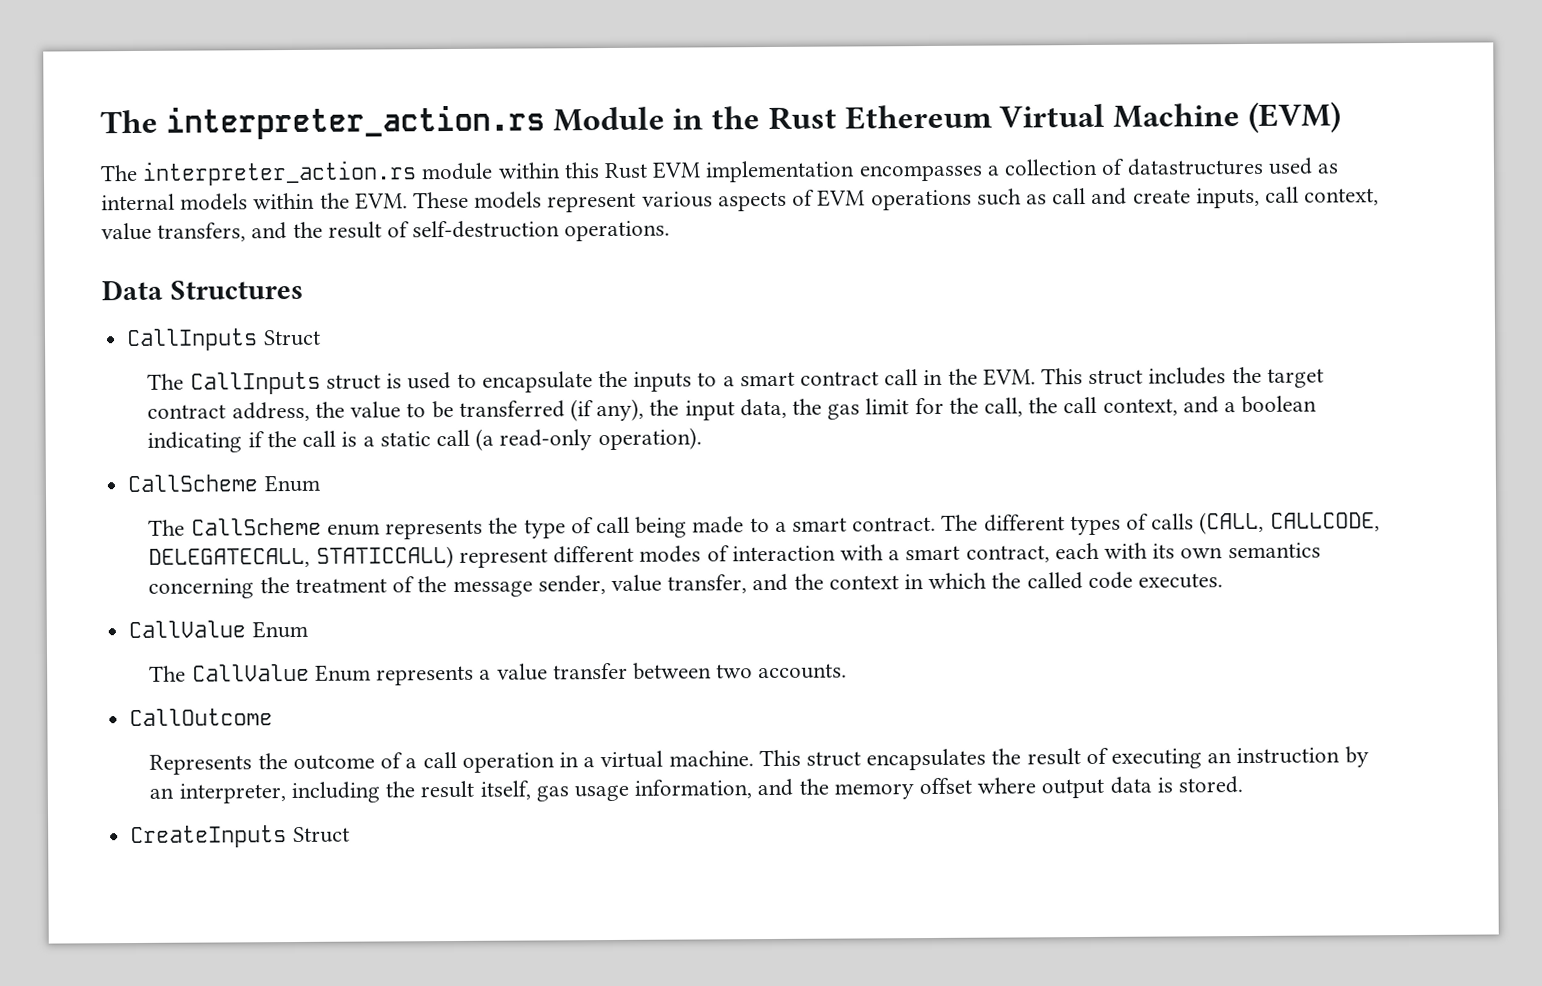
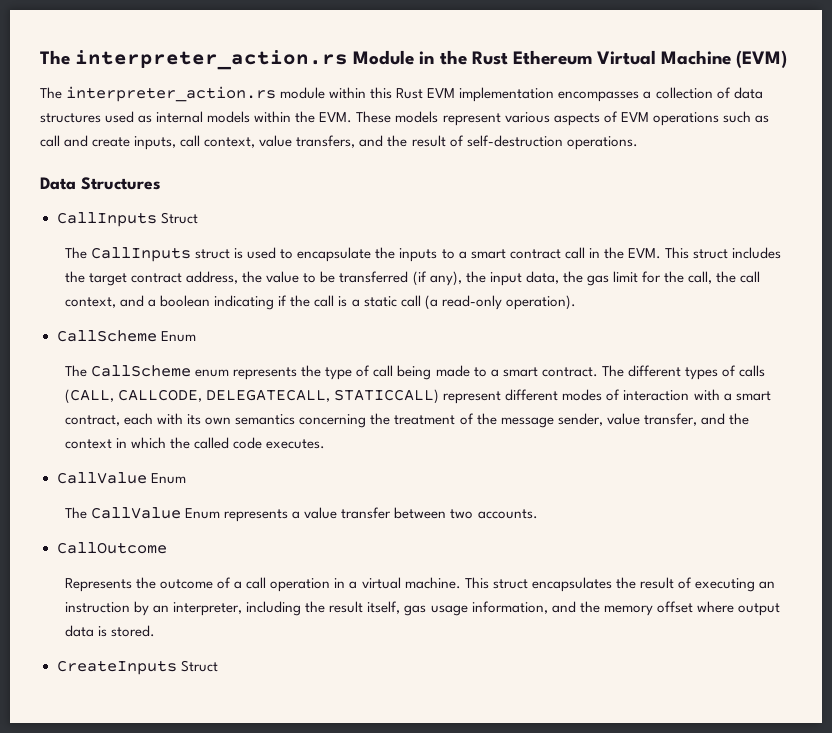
- The interpreter_action.rs module within this Rust EVM implementation encompasses a collection of datastructures used as internal models within the EVM. These models represent various aspects of EVM operations such as call and create inputs, call context, value transfers, and the result of self-destruction operations.
+ The interpreter_action.rs module within this Rust EVM implementation encompasses a collection of data structures used as internal models within the EVM. These models represent various aspects of EVM operations such as call and create inputs, call context, value transfers, and the result of self-destruction operations.

